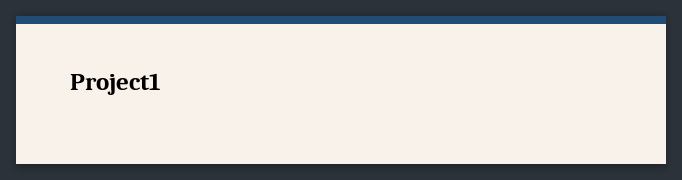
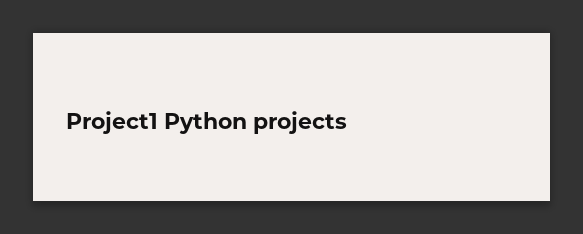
- Project1
+ Project1 Python projects

